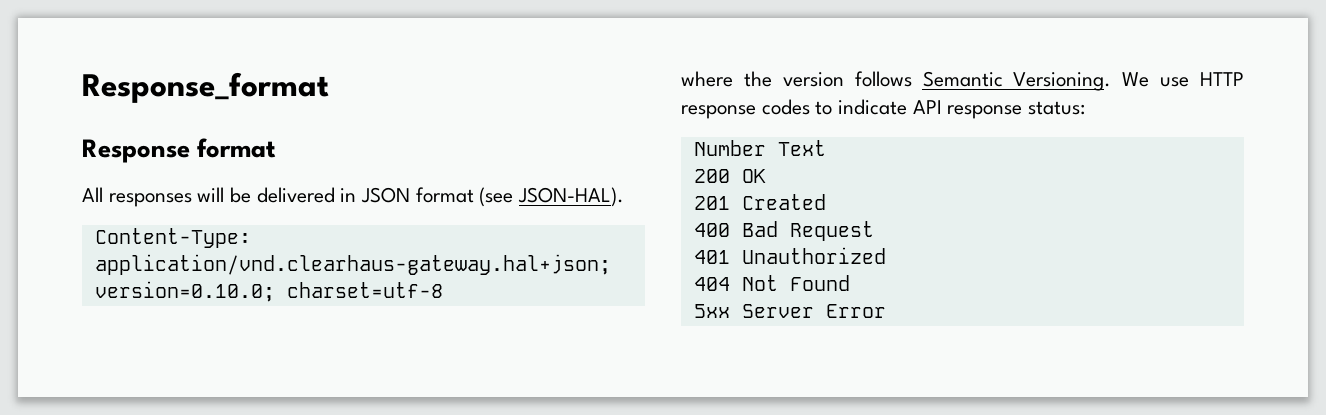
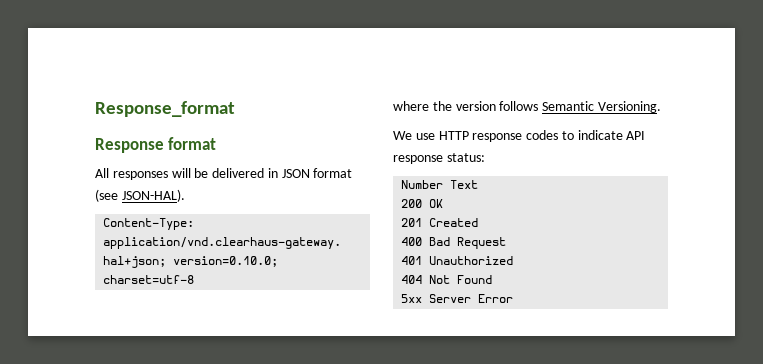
- where the version follows Semantic Versioning. We use HTTP response codes to indicate API response status:
+ where the version follows Semantic Versioning.
+ We use HTTP response codes to indicate API response status:

